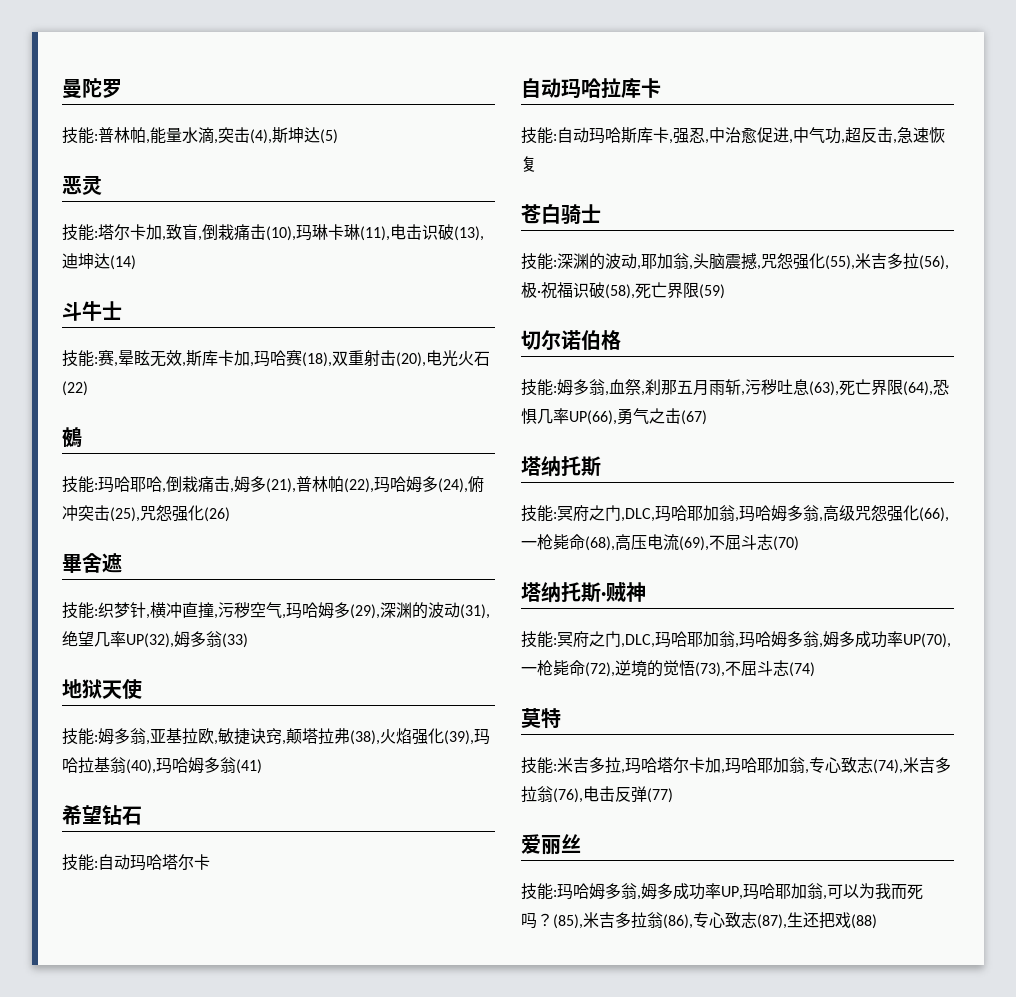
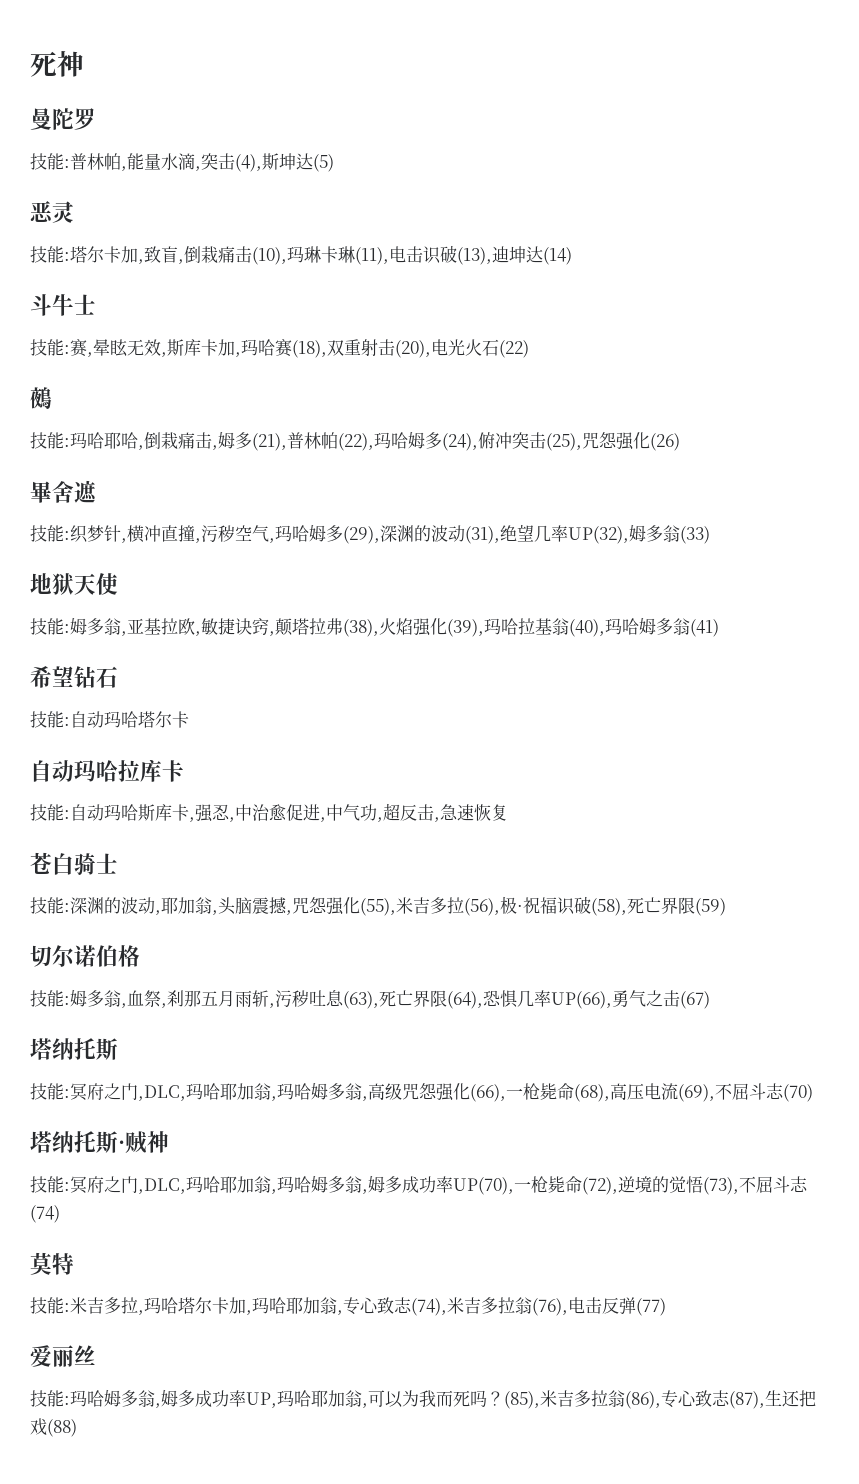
+ 死神

